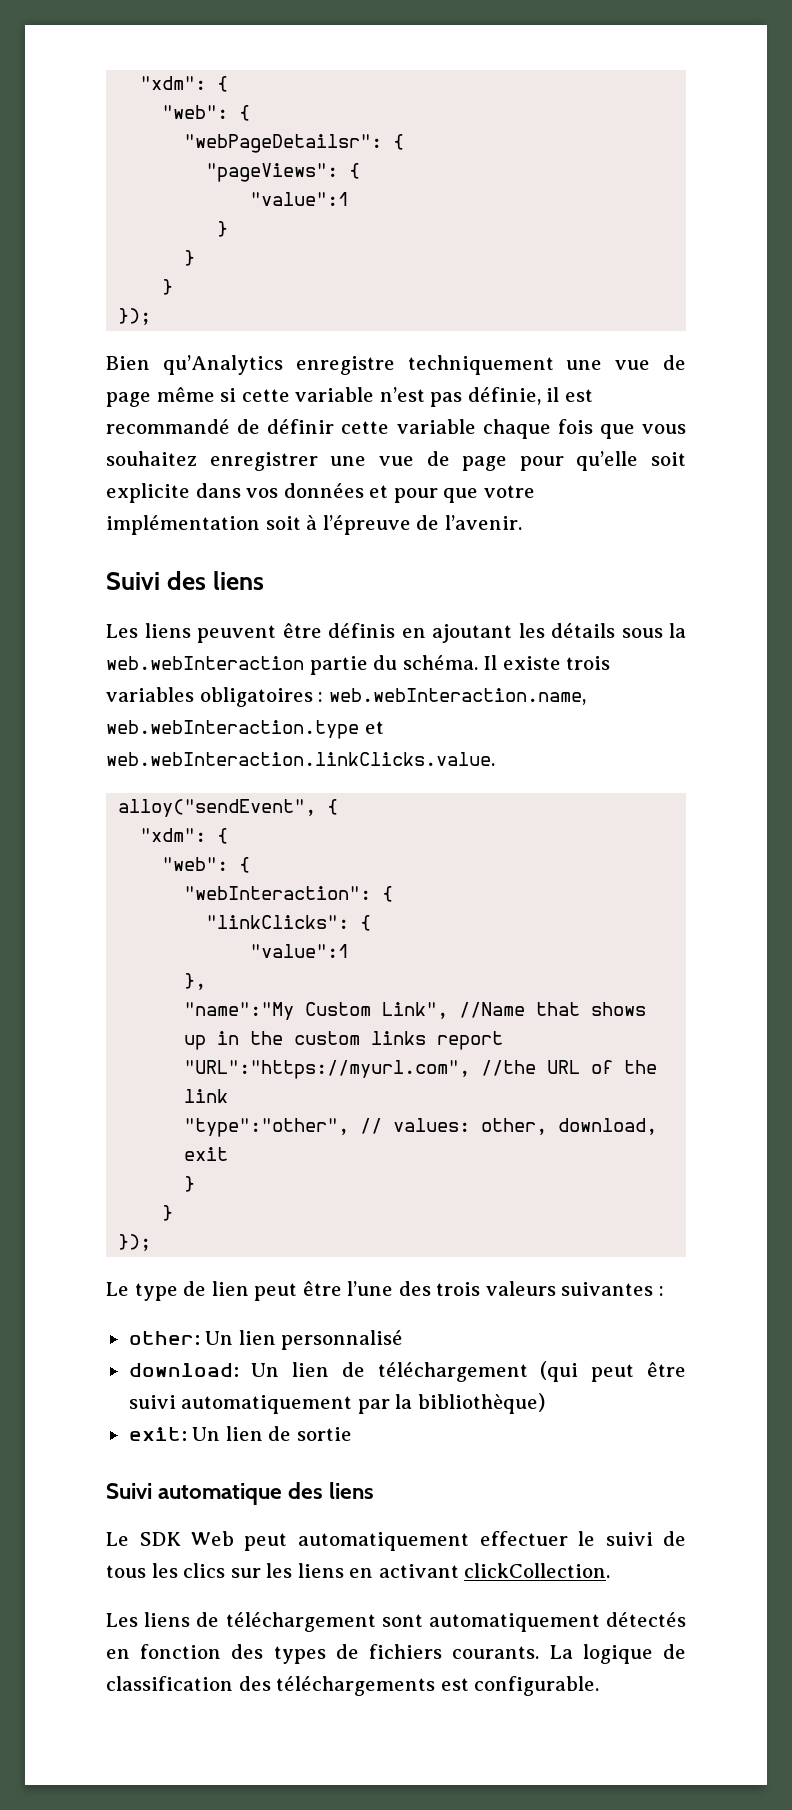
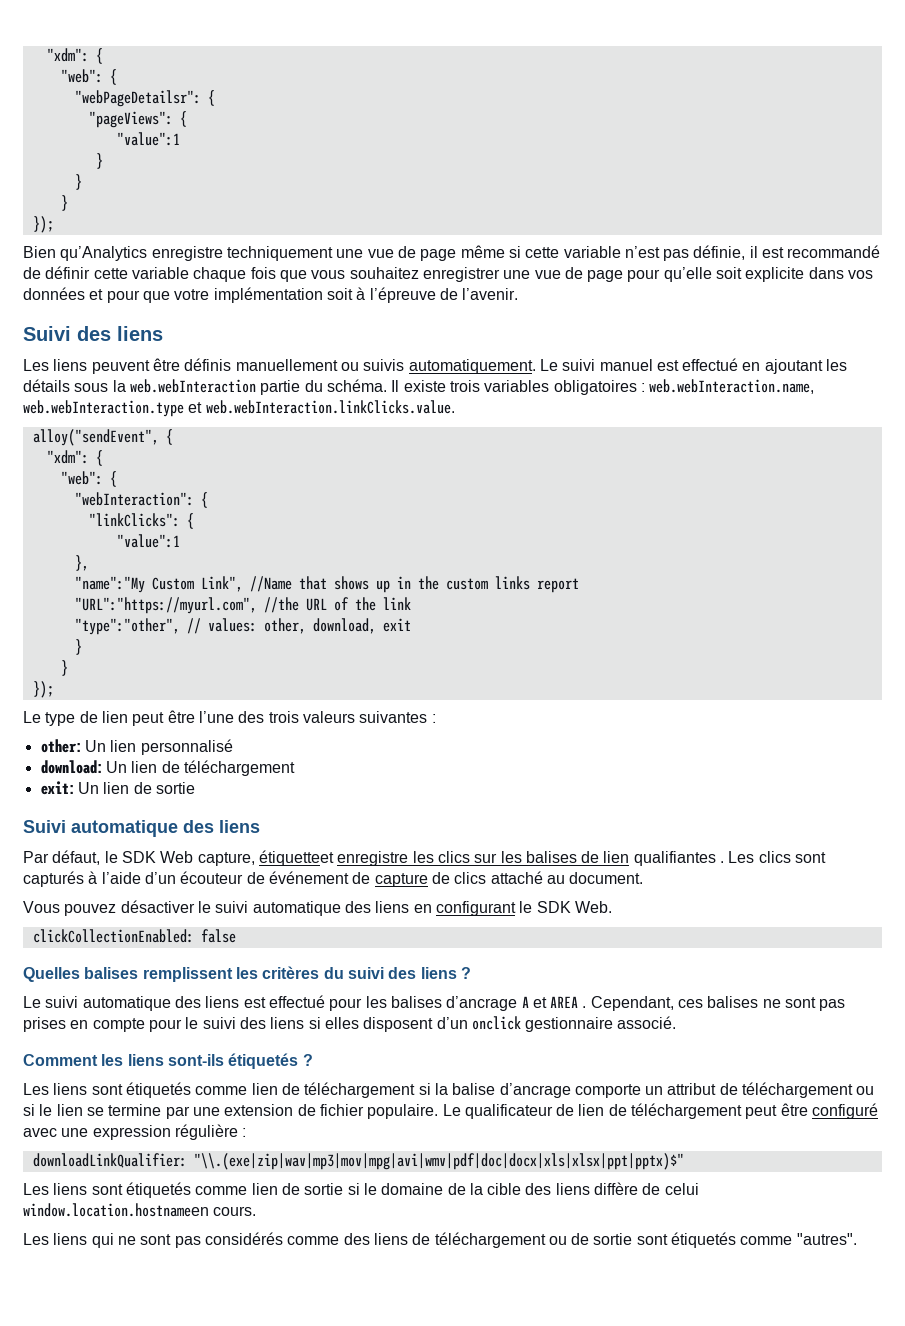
- Les liens peuvent être définis en ajoutant les détails sous la web.webInteraction partie du schéma.
+ Les liens peuvent être définis manuellement ou suivis automatiquement. Le suivi manuel est effectué en ajoutant les détails sous la web.webInteraction partie du schéma.
- download: Un lien de téléchargement (qui peut être suivi automatiquement par la bibliothèque)
+ download: Un lien de téléchargement
- Le SDK Web peut automatiquement effectuer le suivi de tous les clics sur les liens en activant clickCollection.
- Les liens de téléchargement sont automatiquement détectés en fonction des types de fichiers courants. La logique de classification des téléchargements est configurable.
+ Par défaut, le SDK Web capture, étiquetteet enregistre les clics sur les balises de lien qualifiantes . Les clics sont capturés à l’aide d’un écouteur de événement de capture de clics attaché au document.
+ Vous pouvez désactiver le suivi automatique des liens en configurant le SDK Web.
+ clickCollectionEnabled: false
+ Quelles balises remplissent les critères du suivi des liens ?
+ Le suivi automatique des liens est effectué pour les balises d’ancrage A et AREA . Cependant, ces balises ne sont pas prises en compte pour le suivi des liens si elles disposent d’un onclick gestionnaire associé.
+ Comment les liens sont-ils étiquetés ?
+ Les liens sont étiquetés comme lien de téléchargement si la balise d’ancrage comporte un attribut de téléchargement ou si le lien se termine par une extension de fichier populaire. Le qualificateur de lien de téléchargement peut être configuré avec une expression régulière :
+ downloadLinkQualifier: "\\.(exe|zip|wav|mp3|mov|mpg|avi|wmv|pdf|doc|docx|xls|xlsx|ppt|pptx)$"
+ Les liens sont étiquetés comme lien de sortie si le domaine de la cible des liens diffère de celui window.location.hostnameen cours.
+ Les liens qui ne sont pas considérés comme des liens de téléchargement ou de sortie sont étiquetés comme "autres".

